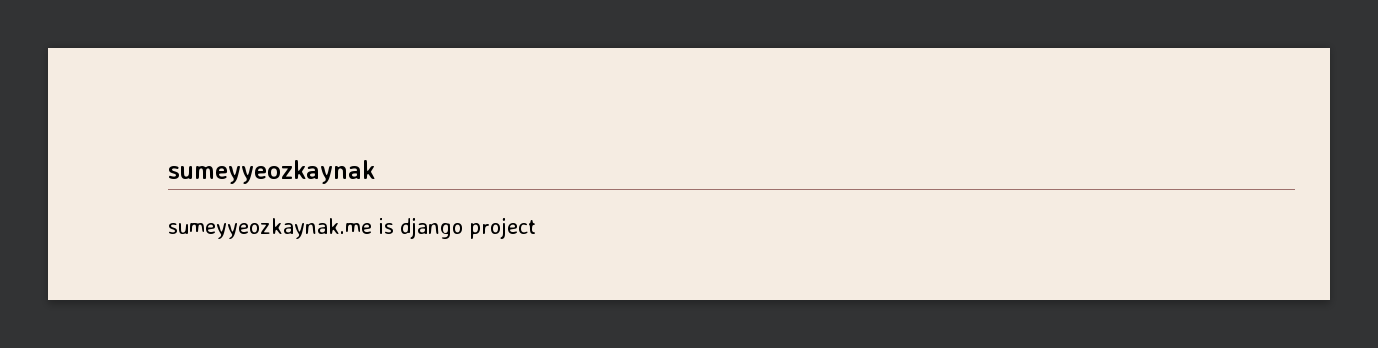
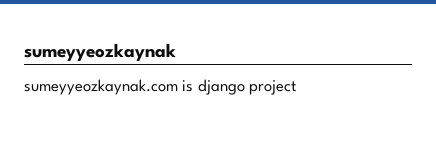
- sumeyyeozkaynak.me is django project
+ sumeyyeozkaynak.com is django project

